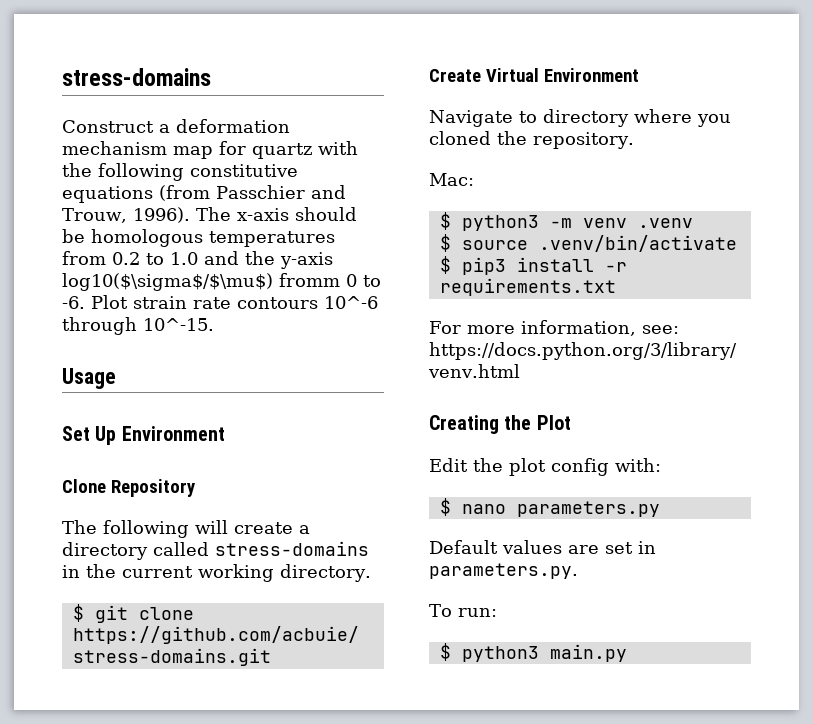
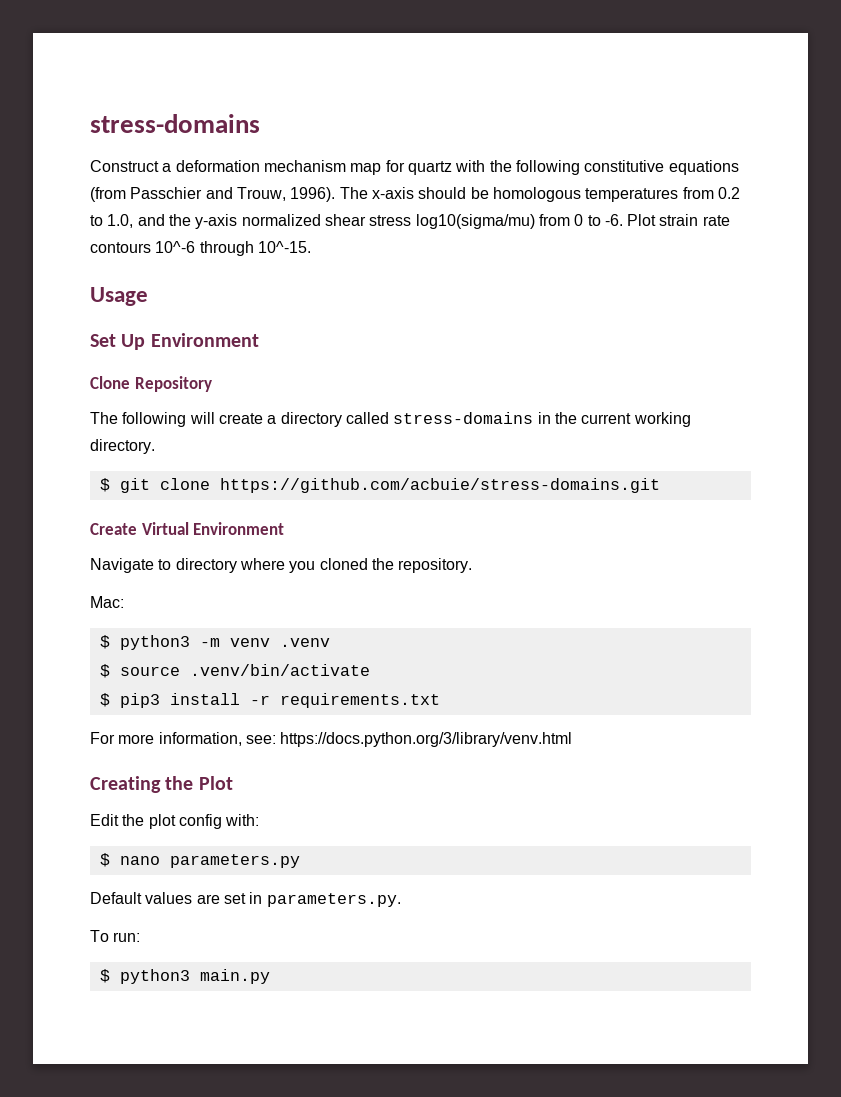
- The x-axis should be homologous temperatures from 0.2 to 1.0 and the y-axis log10($\sigma$/$\mu$) fromm 0 to -6.
+ The x-axis should be homologous temperatures from 0.2 to 1.0, and the y-axis normalized shear stress log10(sigma/mu) from 0 to -6.

